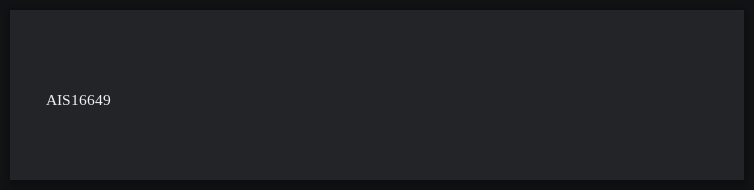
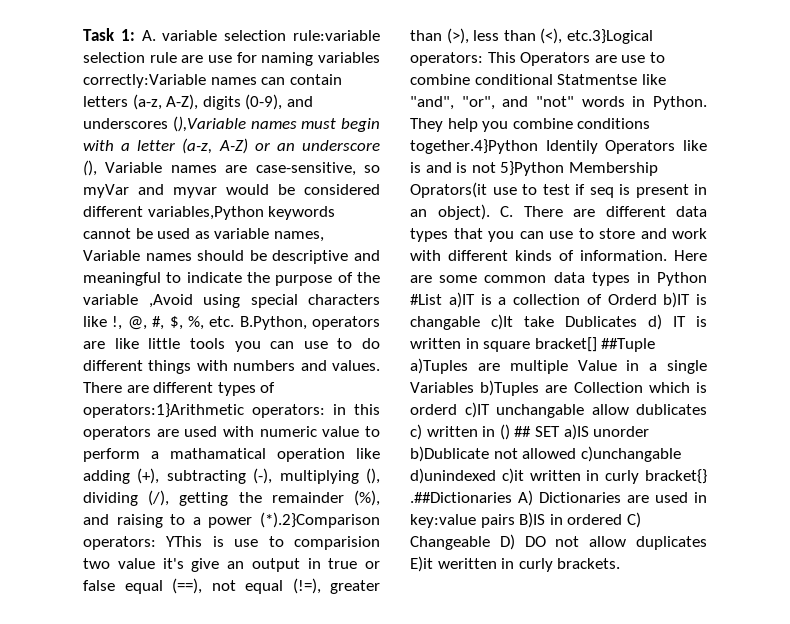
- AIS16649
+ Task 1: A. variable selection rule:variable selection rule are use for naming variables correctly:Variable names can contain letters (a-z, A-Z), digits (0-9), and underscores (),Variable names must begin with a letter (a-z, A-Z) or an underscore (), Variable names are case-sensitive, so myVar and myvar would be considered different variables,Python keywords cannot be used as variable names, Variable names should be descriptive and meaningful to indicate the purpose of the variable ,Avoid using special characters like !, @, #, $, %, etc. B.Python, operators are like little tools you can use to do different things with numbers and values. There are different types of operators:1}Arithmetic operators: in this operators are used with numeric value to perform a mathamatical operation like adding (+), subtracting (-), multiplying (), dividing (/), getting the remainder (%), and raising to a power (*).2}Comparison operators: YThis is use to comparision two value it's give an output in true or false equal (==), not equal (!=), greater than (>), less than (<), etc.3}Logical operators: This Operators are use to combine conditional Statmentse like "and", "or", and "not" words in Python. They help you combine conditions together.4}Python Identily Operators like is and is not 5}Python Membership Oprators(it use to test if seq is present in an object). C. There are different data types that you can use to store and work with different kinds of information. Here are some common data types in Python #List a)IT is a collection of Orderd b)IT is changable c)It take Dublicates d) IT is written in square bracket[] ##Tuple a)Tuples are multiple Value in a single Variables b)Tuples are Collection which is orderd c)IT unchangable allow dublicates c) written in () ## SET a)IS unorder b)Dublicate not allowed c)unchangable d)unindexed c)it written in curly bracket{} .##Dictionaries A) Dictionaries are used in key:value pairs B)IS in ordered C) Changeable D) DO not allow duplicates E)it weritten in curly brackets.

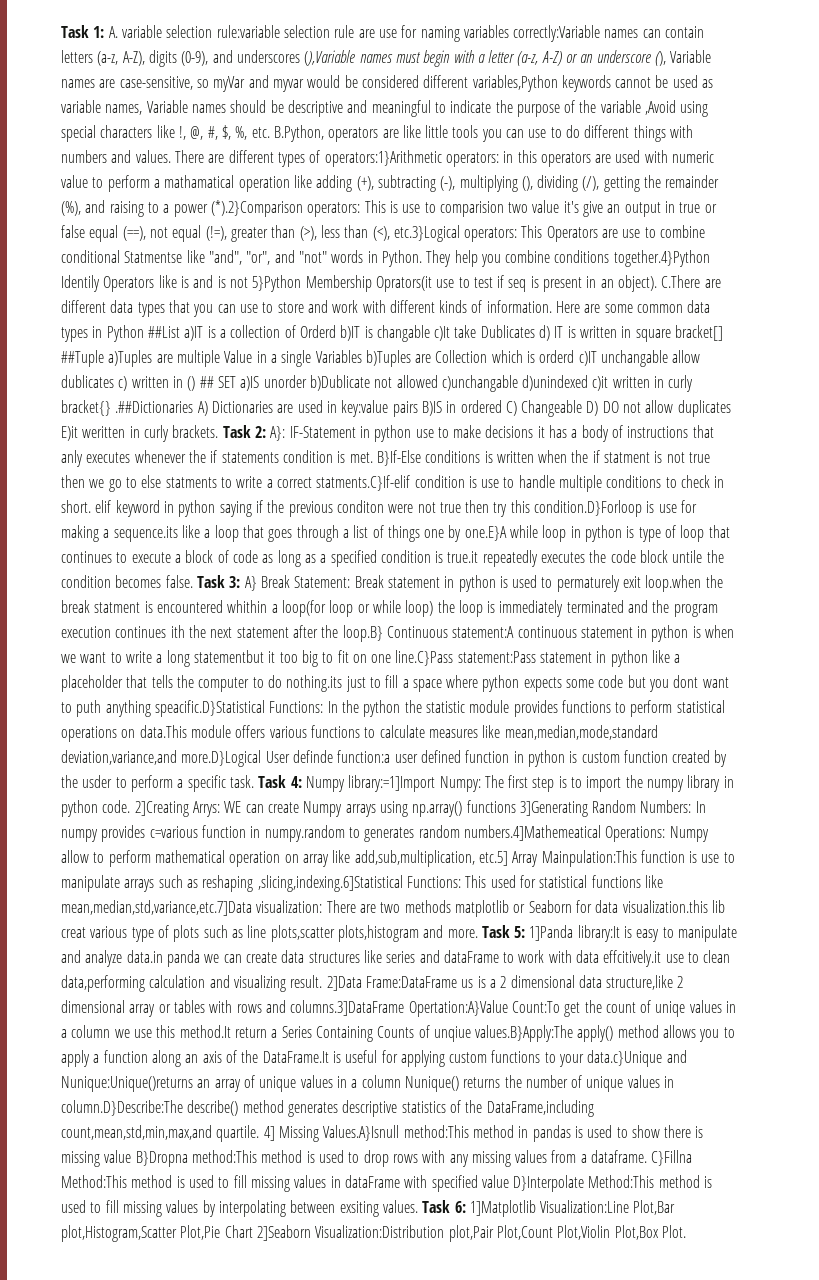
- YThis is use to comparision two value it's give an output in true or false equal (==), not equal (!=), greater than (>), less than (<), etc.3}Logical operators:
+ This is use to comparision two value it's give an output in true or false equal (==), not equal (!=), greater than (>), less than (<), etc.3}Logical operators:
- C. There are different data types that you can use to store and work with different kinds of information.
+ C.There are different data types that you can use to store and work with different kinds of information.
- Here are some common data types in Python #List a)IT is a collection of Orderd b)IT is changable c)It take Dublicates d) IT is written in square bracket[] ##Tuple a)Tuples are multiple Value in a single Variables b)Tuples are Collection which is orderd c)IT unchangable allow dublicates c) written in () ## SET a)IS unorder b)Dublicate not allowed c)unchangable d)unindexed c)it written in curly bracket{} .##Dictionaries A) Dictionaries are used in key:value pairs B)IS in ordered C) Changeable D) DO not allow duplicates E)it weritten in curly brackets.
+ Here are some common data types in Python ##List a)IT is a collection of Orderd b)IT is changable c)It take Dublicates d) IT is written in square bracket[] ##Tuple a)Tuples are multiple Value in a single Variables b)Tuples are Collection which is orderd c)IT unchangable allow dublicates c) written in () ## SET a)IS unorder b)Dublicate not allowed c)unchangable d)unindexed c)it written in curly bracket{} .##Dictionaries A) Dictionaries are used in key:value pairs B)IS in ordered C) Changeable D) DO not allow duplicates E)it weritten in curly brackets.
+ Task 2: A}: IF-Statement in python use to make decisions it has a body of instructions that anly executes whenever the if statements condition is met. B}If-Else conditions is written when the if statment is not true then we go to else statments to write a correct statments.C}If-elif condition is use to handle multiple conditions to check in short. elif keyword in python saying if the previous conditon were not true then try this condition.D}Forloop is use for making a sequence.its like a loop that goes through a list of things one by one.E}A while loop in python is type of loop that continues to execute a block of code as long as a specified condition is true.it repeatedly executes the code block untile the condition becomes false. Task 3: A} Break Statement: Break statement in python is used to permaturely exit loop.when the break statment is encountered whithin a loop(for loop or while loop) the loop is immediately terminated and the program execution continues ith the next statement after the loop.B} Continuous statement:A continuous statement in python is when we want to write a long statementbut it too big to fit on one line.C}Pass statement:Pass statement in python like a placeholder that tells the computer to do nothing.its just to fill a space where python expects some code but you dont want to puth anything speacific.D}Statistical Functions: In the python the statistic module provides functions to perform statistical operations on data.This module offers various functions to calculate measures like mean,median,mode,standard deviation,variance,and more.D}Logical User definde function:a user defined function in python is custom function created by the usder to perform a specific task. Task 4: Numpy library:=1]Import Numpy: The first step is to import the numpy library in python code. 2]Creating Arrys: WE can create Numpy arrays using np.array() functions 3]Generating Random Numbers: In numpy provides c=various function in numpy.random to generates random numbers.4]Mathemeatical Operations: Numpy allow to perform mathematical operation on array like add,sub,multiplication, etc.5] Array Mainpulation:This function is use to manipulate arrays such as reshaping ,slicing,indexing.6]Statistical Functions: This used for statistical functions like mean,median,std,variance,etc.7]Data visualization: There are two methods matplotlib or Seaborn for data visualization.this lib creat various type of plots such as line plots,scatter plots,histogram and more. Task 5: 1]Panda library:It is easy to manipulate and analyze data.in panda we can create data structures like series and dataFrame to work with data effcitively.it use to clean data,performing calculation and visualizing result. 2]Data Frame:DataFrame us is a 2 dimensional data structure,like 2 dimensional array or tables with rows and columns.3]DataFrame Opertation:A}Value Count:To get the count of uniqe values in a column we use this method.It return a Series Containing Counts of unqiue values.B}Apply:The apply() method allows you to apply a function along an axis of the DataFrame.It is useful for applying custom functions to your data.c}Unique and Nunique:Unique()returns an array of unique values in a column Nunique() returns the number of unique values in column.D}Describe:The describe() method generates descriptive statistics of the DataFrame,including count,mean,std,min,max,and quartile. 4] Missing Values.A}Isnull method:This method in pandas is used to show there is missing value B}Dropna method:This method is used to drop rows with any missing values from a dataframe. C}Fillna Method:This method is used to fill missing values in dataFrame with specified value D}Interpolate Method:This method is used to fill missing values by interpolating between exsiting values. Task 6: 1]Matplotlib Visualization:Line Plot,Bar plot,Histogram,Scatter Plot,Pie Chart 2]Seaborn Visualization:Distribution plot,Pair Plot,Count Plot,Violin Plot,Box Plot.

